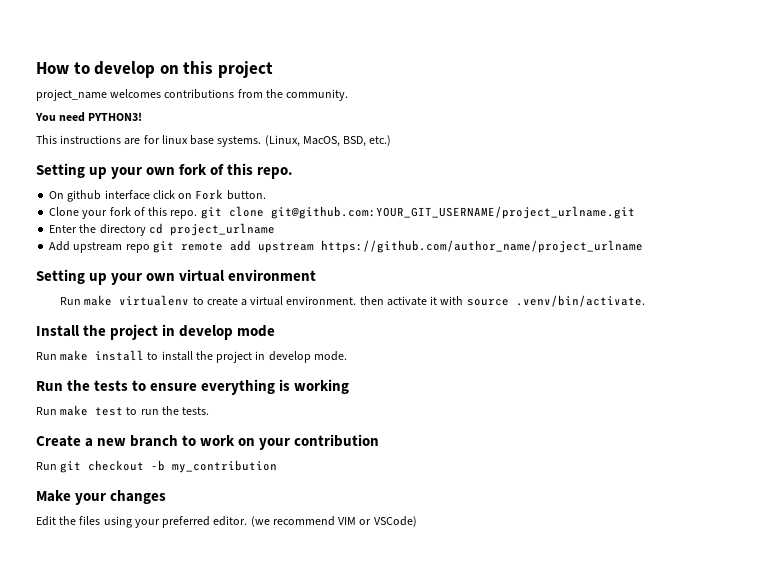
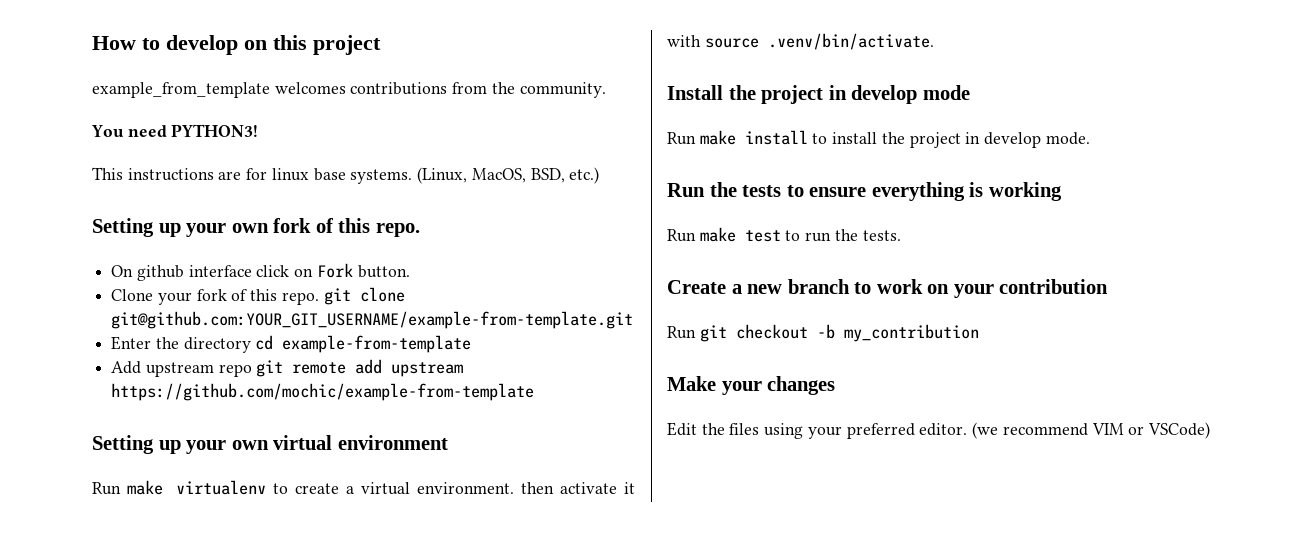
- project_name welcomes contributions from the community.
+ example_from_template welcomes contributions from the community.
- Clone your fork of this repo. git clone git@github.com:YOUR_GIT_USERNAME/project_urlname.git
+ Clone your fork of this repo. git clone git@github.com:YOUR_GIT_USERNAME/example-from-template.git
- Enter the directory cd project_urlname
+ Enter the directory cd example-from-template
- Add upstream repo git remote add upstream https://github.com/author_name/project_urlname
+ Add upstream repo git remote add upstream https://github.com/mochic/example-from-template

